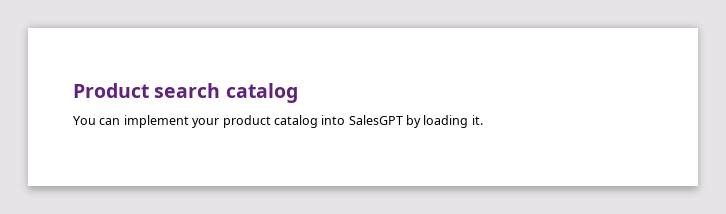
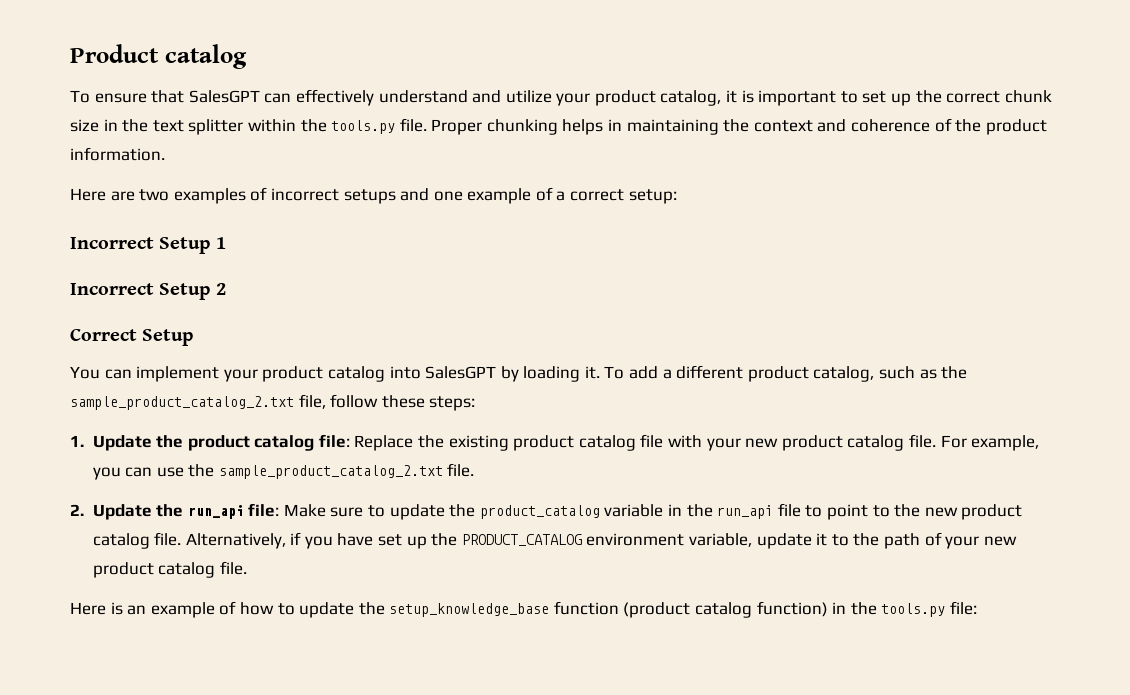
- Product search catalog
+ Product catalog
+ To ensure that SalesGPT can effectively understand and utilize your product catalog, it is important to set up the correct chunk size in the text splitter within the tools.py file. Proper chunking helps in maintaining the context and coherence of the product information.
+ Here are two examples of incorrect setups and one example of a correct setup:
+ Incorrect Setup 1
+ Incorrect Setup 2
+ Correct Setup
+ To add a different product catalog, such as the sample_product_catalog_2.txt file, follow these steps:
+ 1. Update the product catalog file: Replace the existing product catalog file with your new product catalog file. For example, you can use the sample_product_catalog_2.txt file.
+ 2. Update the run_api file: Make sure to update the product_catalog variable in the run_api file to point to the new product catalog file. Alternatively, if you have set up the PRODUCT_CATALOG environment variable, update it to the path of your new product catalog file.
+ Here is an example of how to update the setup_knowledge_base function (product catalog function) in the tools.py file:

